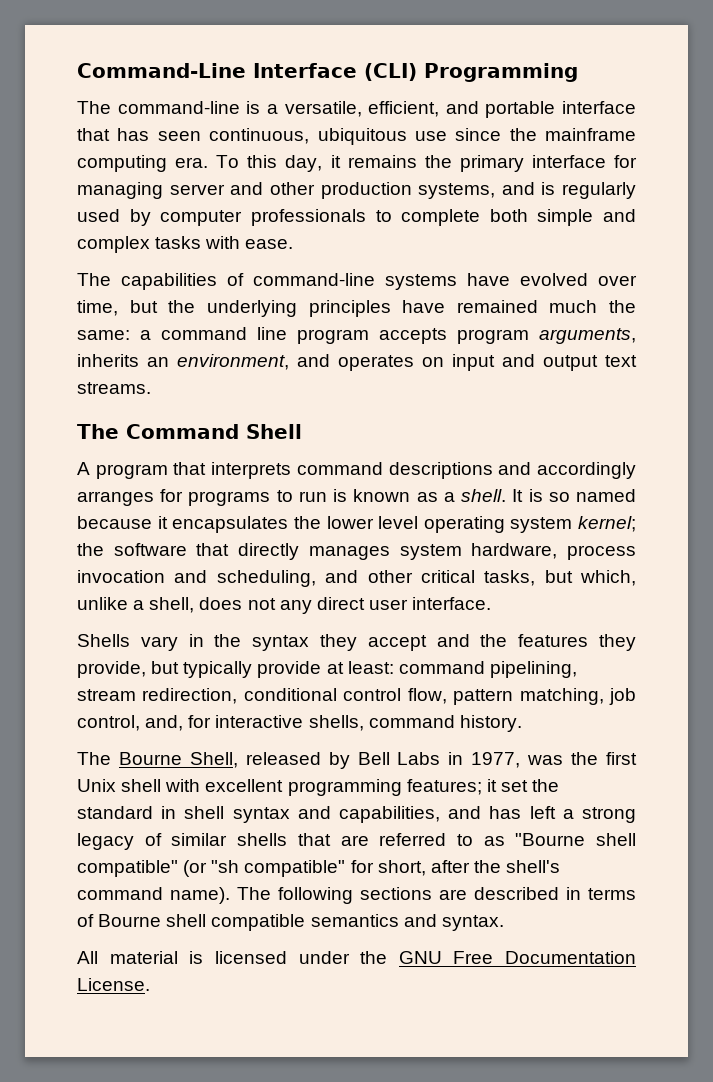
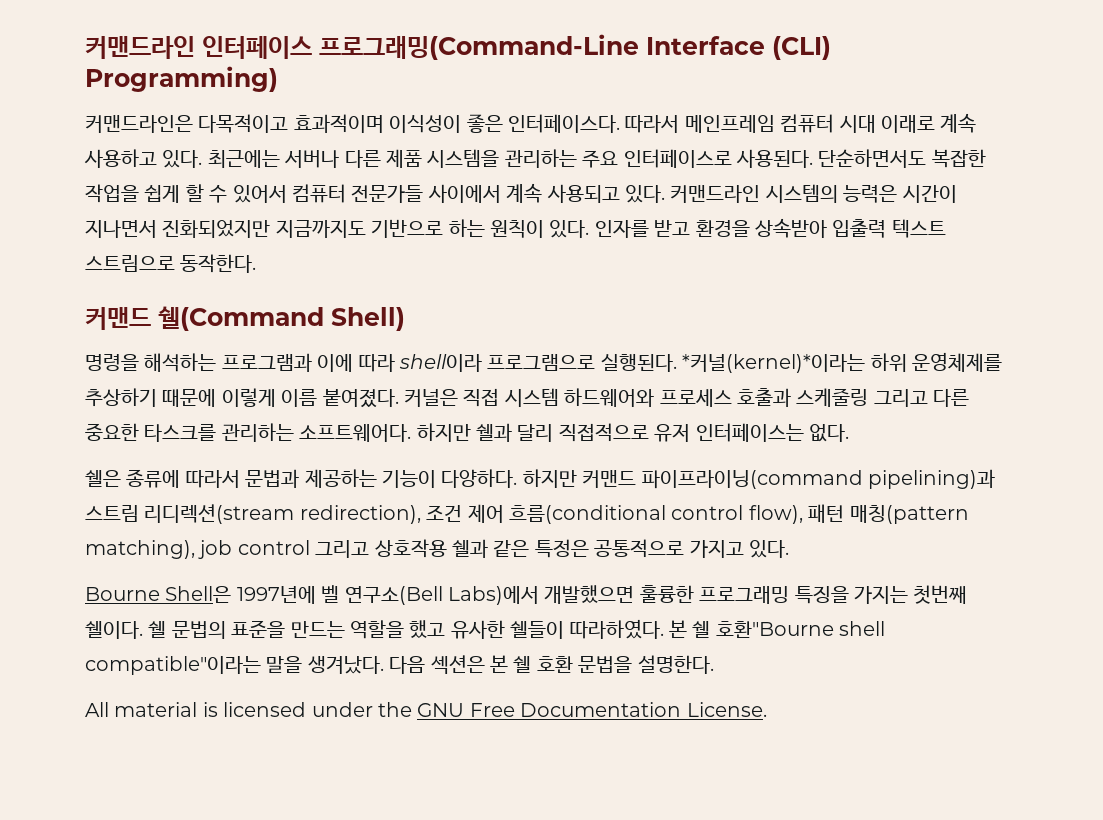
- Command-Line Interface (CLI) Programming
- The command-line is a versatile, efficient, and portable interface that has seen continuous, ubiquitous use since the mainframe computing era. To this day, it remains the primary interface for managing server and other production systems, and is regularly used by computer professionals to complete both simple and complex tasks with ease.
- The capabilities of command-line systems have evolved over time, but the underlying principles have remained much the same: a command line program accepts program arguments, inherits an environment, and operates on input and output text streams.
- The Command Shell
- A program that interprets command descriptions and accordingly arranges for programs to run is known as a shell. It is so named because it encapsulates the lower level operating system kernel; the software that directly manages system hardware, process invocation and scheduling, and other critical tasks, but which, unlike a shell, does not any direct user interface.
- Shells vary in the syntax they accept and the features they provide, but typically provide at least: command pipelining, stream redirection, conditional control flow, pattern matching, job control, and, for interactive shells, command history.
- The Bourne Shell, released by Bell Labs in 1977, was the first Unix shell with excellent programming features; it set the standard in shell syntax and capabilities, and has left a strong legacy of similar shells that are referred to as "Bourne shell compatible" (or "sh compatible" for short, after the shell's command name). The following sections are described in terms of Bourne shell compatible semantics and syntax.
+ 커맨드라인 인터페이스 프로그래밍(Command-Line Interface (CLI) Programming)
+ 커맨드라인은 다목적이고 효과적이며 이식성이 좋은 인터페이스다. 따라서 메인프레임 컴퓨터 시대 이래로 계속 사용하고 있다. 최근에는 서버나 다른 제품 시스템을 관리하는 주요 인터페이스로 사용된다. 단순하면서도 복잡한 작업을 쉽게 할 수 있어서 컴퓨터 전문가들 사이에서 계속 사용되고 있다. 커맨드라인 시스템의 능력은 시간이 지나면서 진화되었지만 지금까지도 기반으로 하는 원칙이 있다. 인자를 받고 환경을 상속받아 입출력 텍스트 스트림으로 동작한다.
+ 커맨드 쉘(Command Shell)
+ 명령을 해석하는 프로그램과 이에 따라 shell이라 프로그램으로 실행된다. *커널(kernel)*이라는 하위 운영체제를 추상하기 때문에 이렇게 이름 붙여졌다. 커널은 직접 시스템 하드웨어와 프로세스 호출과 스케줄링 그리고 다른 중요한 타스크를 관리하는 소프트웨어다. 하지만 쉘과 달리 직접적으로 유저 인터페이스는 없다.
+ 쉘은 종류에 따라서 문법과 제공하는 기능이 다양하다. 하지만 커맨드 파이프라이닝(command pipelining)과 스트림 리디렉션(stream redirection), 조건 제어 흐름(conditional control flow), 패턴 매칭(pattern matching), job control 그리고 상호작용 쉘과 같은 특정은 공통적으로 가지고 있다.
+ Bourne Shell은 1997년에 벨 연구소(Bell Labs)에서 개발했으면 훌륭한 프로그래밍 특징을 가지는 첫번째 쉘이다. 쉘 문법의 표준을 만드는 역할을 했고 유사한 쉘들이 따라하였다. 본 쉘 호환"Bourne shell compatible"이라는 말을 생겨났다. 다음 섹션은 본 쉘 호환 문법을 설명한다.

